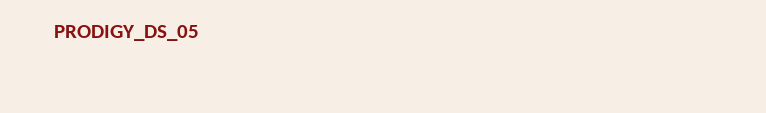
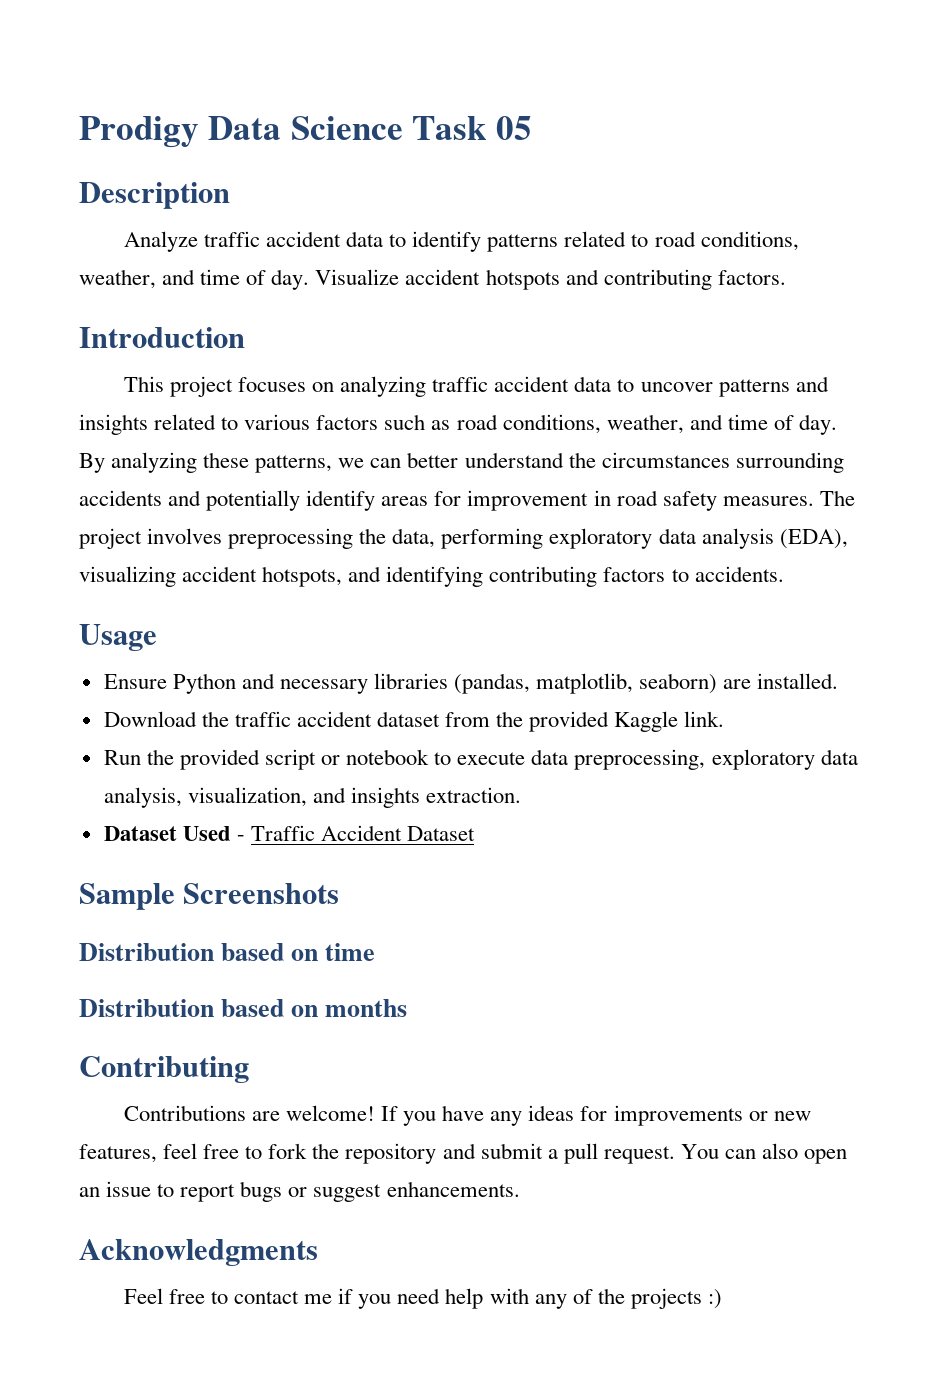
- PRODIGY_DS_05
+ Prodigy Data Science Task 05
+ Description
+ Analyze traffic accident data to identify patterns related to road conditions, weather, and time of day. Visualize accident hotspots and contributing factors.
+ Introduction
+ This project focuses on analyzing traffic accident data to uncover patterns and insights related to various factors such as road conditions, weather, and time of day. By analyzing these patterns, we can better understand the circumstances surrounding accidents and potentially identify areas for improvement in road safety measures. The project involves preprocessing the data, performing exploratory data analysis (EDA), visualizing accident hotspots, and identifying contributing factors to accidents.
+ Usage
+ Ensure Python and necessary libraries (pandas, matplotlib, seaborn) are installed.
+ Download the traffic accident dataset from the provided Kaggle link.
+ Run the provided script or notebook to execute data preprocessing, exploratory data analysis, visualization, and insights extraction.
+ Dataset Used - Traffic Accident Dataset
+ Sample Screenshots
+ Distribution based on time
+ Distribution based on months
+ Contributing
+ Contributions are welcome! If you have any ideas for improvements or new features, feel free to fork the repository and submit a pull request. You can also open an issue to report bugs or suggest enhancements.
+ Acknowledgments
+ Feel free to contact me if you need help with any of the projects :)

